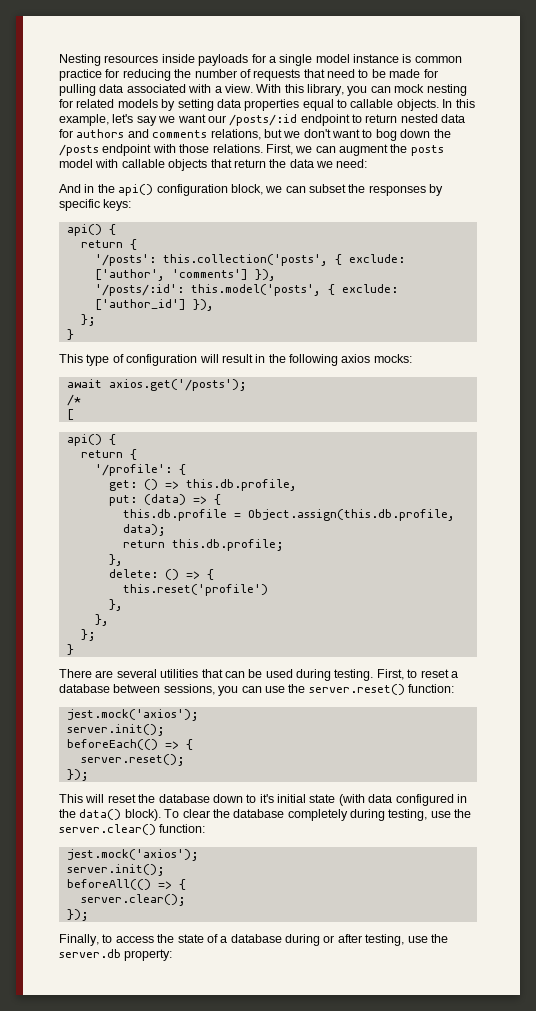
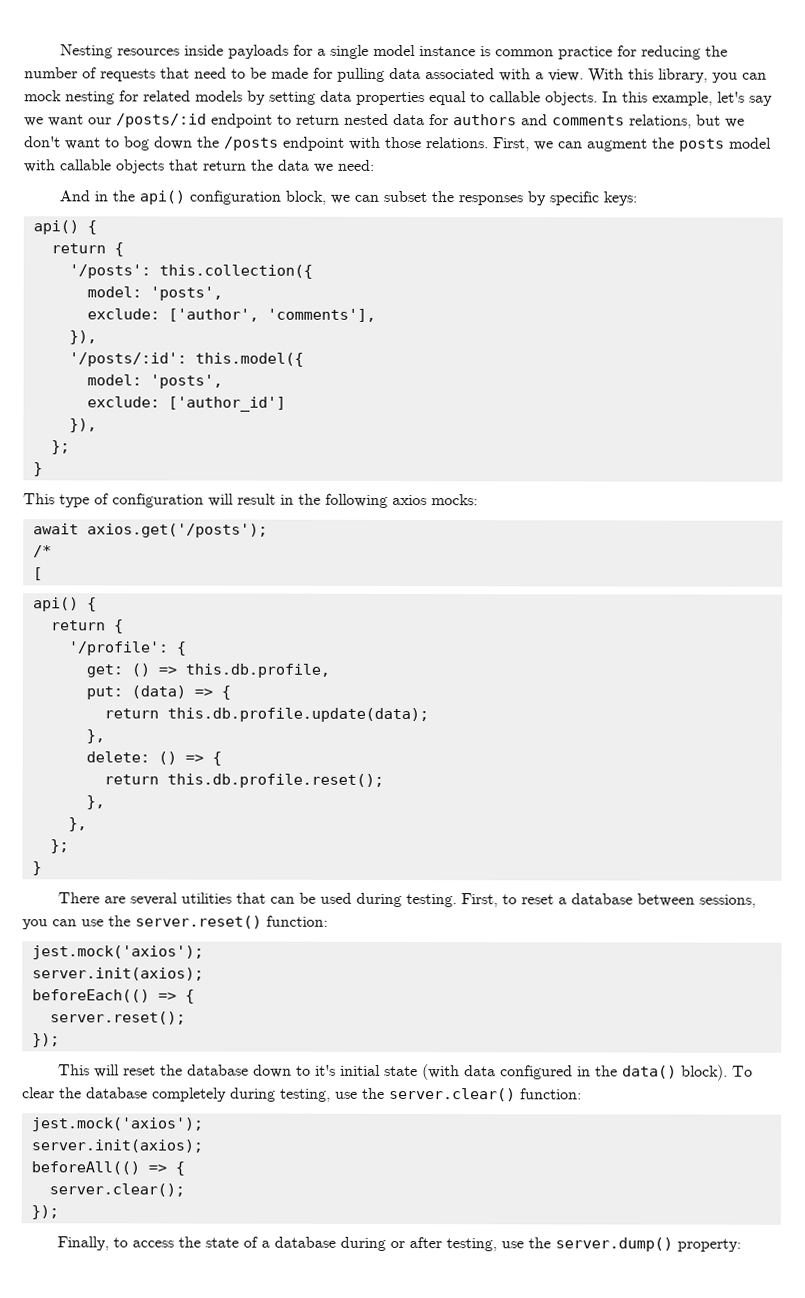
- '/posts': this.collection('posts', { exclude: ['author', 'comments'] }),
+ '/posts': this.collection({
+ model: 'posts',
+ exclude: ['author', 'comments'],
+ }),
- '/posts/:id': this.model('posts', { exclude: ['author_id'] }),
+ '/posts/:id': this.model({
+ model: 'posts',
+ exclude: ['author_id']
+ }),
- this.db.profile = Object.assign(this.db.profile, data);
- return this.db.profile;
+ return this.db.profile.update(data);
- this.reset('profile')
+ return this.db.profile.reset();
  First, to reset a database between sessions, you can use the server.reset() function:
  jest.mock('axios');
- server.init();
+ server.init(axios);
  To clear the database completely during testing, use the server.clear() function:
  jest.mock('axios');
- server.init();
+ server.init(axios);
- Finally, to access the state of a database during or after testing, use the server.db property:
+ Finally, to access the state of a database during or after testing, use the server.dump() property:

